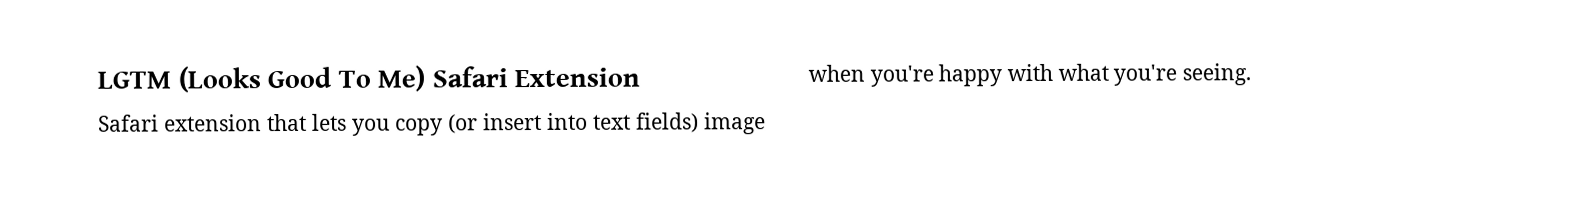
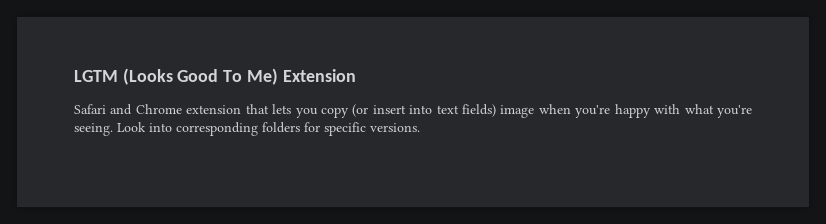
- LGTM (Looks Good To Me) Safari Extension
+ LGTM (Looks Good To Me) Extension
- Safari extension that lets you copy (or insert into text fields) image when you're happy with what you're seeing.
+ Safari and Chrome extension that lets you copy (or insert into text fields) image when you're happy with what you're seeing.
+ Look into corresponding folders for specific versions.

